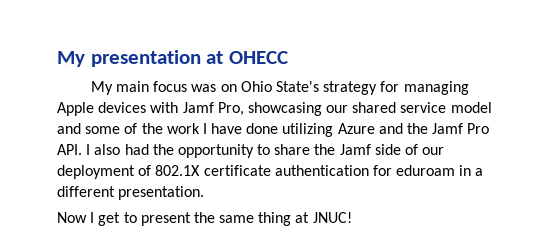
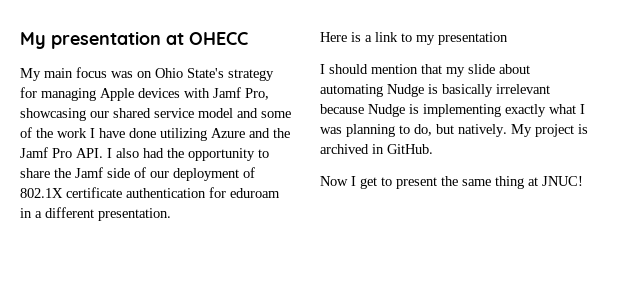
+ Here is a link to my presentation
+ I should mention that my slide about automating Nudge is basically irrelevant because Nudge is implementing exactly what I was planning to do, but natively. My project is archived in GitHub.

